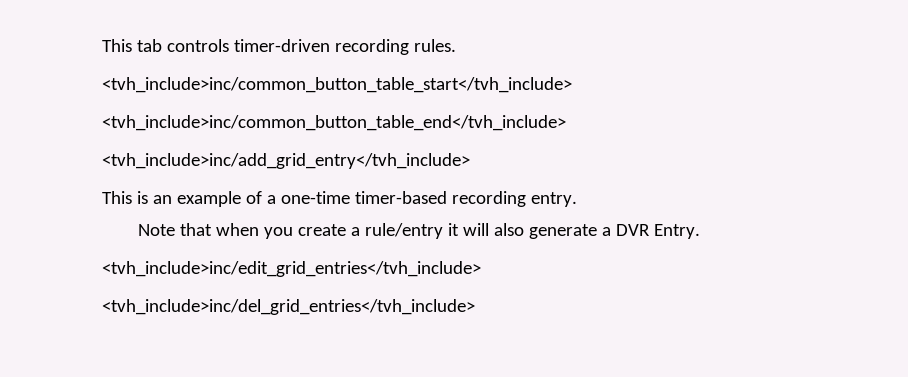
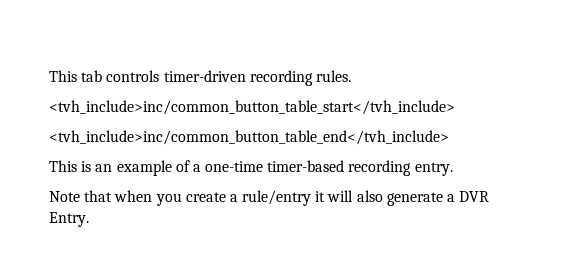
- <tvh_include>inc/add_grid_entry</tvh_include>
- <tvh_include>inc/edit_grid_entries</tvh_include>
- <tvh_include>inc/del_grid_entries</tvh_include>

